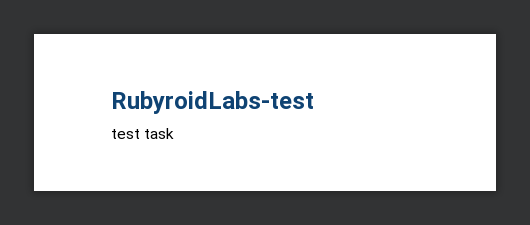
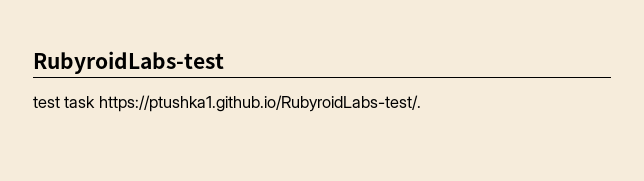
- test task
+ test task https://ptushka1.github.io/RubyroidLabs-test/.

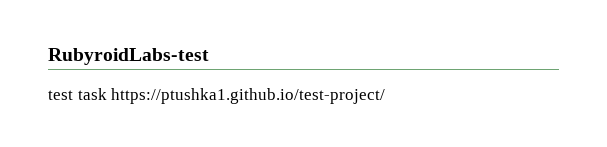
- test task https://ptushka1.github.io/RubyroidLabs-test/.
+ test task https://ptushka1.github.io/test-project/

